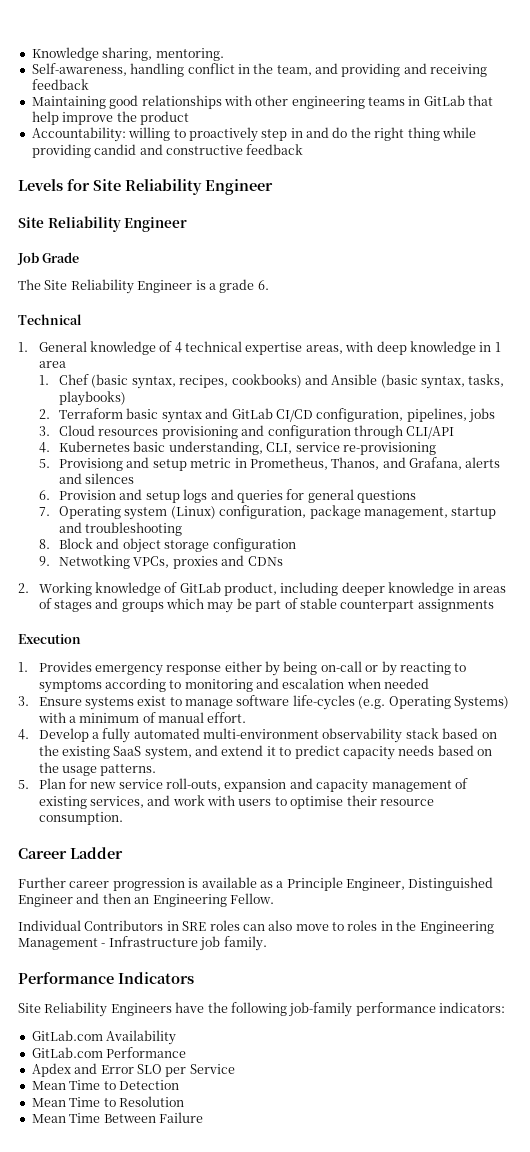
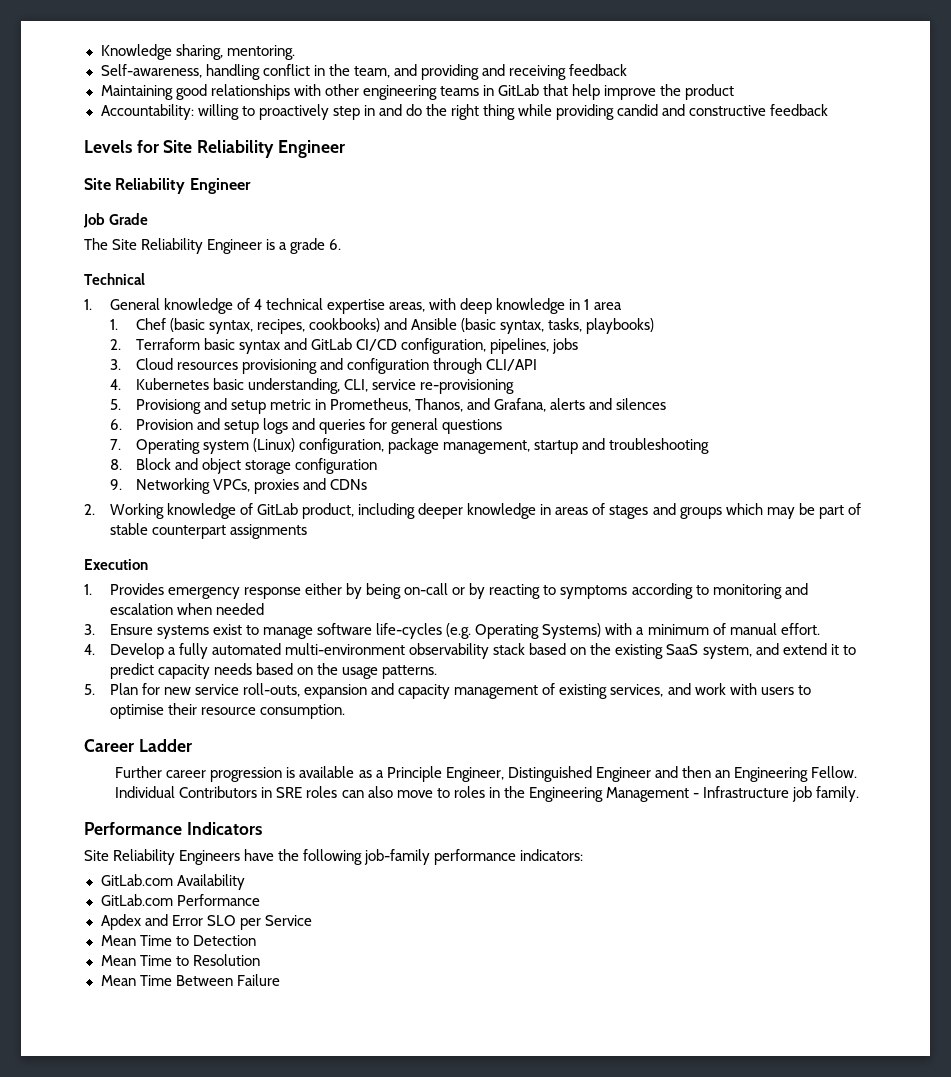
- 9. Netwotking VPCs, proxies and CDNs
+ 9. Networking VPCs, proxies and CDNs

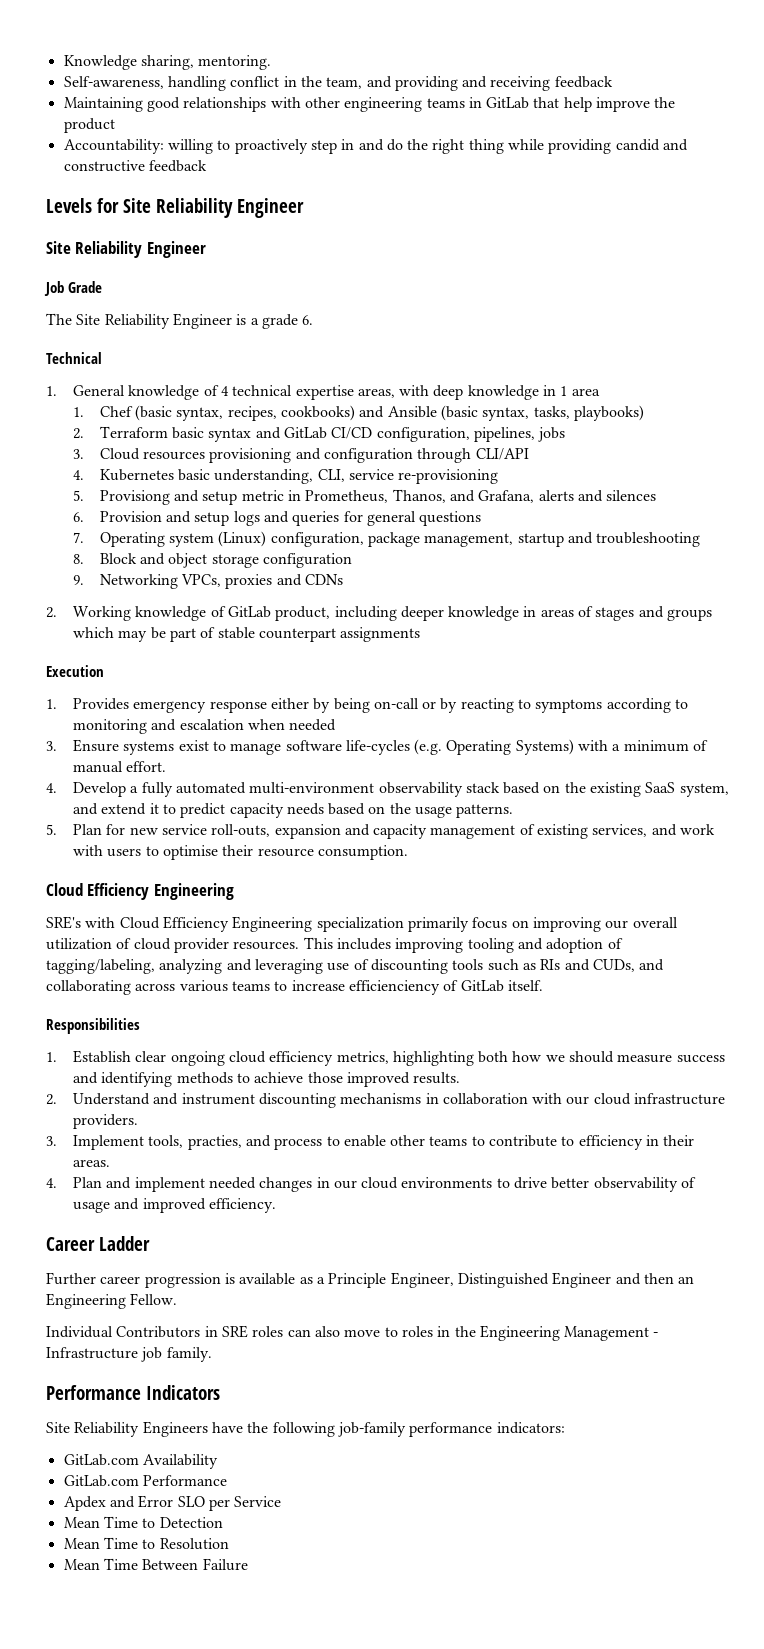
  5. Plan for new service roll-outs, expansion and capacity management of existing services, and work with users to optimise their resource consumption.
+ Cloud Efficiency Engineering
+ SRE's with Cloud Efficiency Engineering specialization primarily focus on improving our overall utilization of cloud provider resources. This includes improving tooling and adoption of tagging/labeling, analyzing and leveraging use of discounting tools such as RIs and CUDs, and collaborating across various teams to increase efficienciency of GitLab itself.
+ Responsibilities
+ 1. Establish clear ongoing cloud efficiency metrics, highlighting both how we should measure success and identifying methods to achieve those improved results.
+ 2. Understand and instrument discounting mechanisms in collaboration with our cloud infrastructure providers.
+ 3. Implement tools, practies, and process to enable other teams to contribute to efficiency in their areas.
+ 4. Plan and implement needed changes in our cloud environments to drive better observability of usage and improved efficiency.

